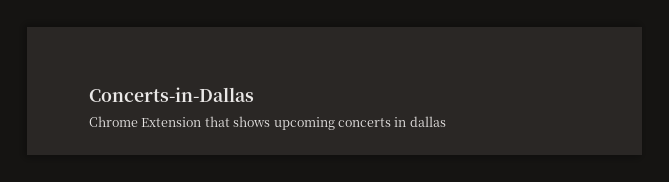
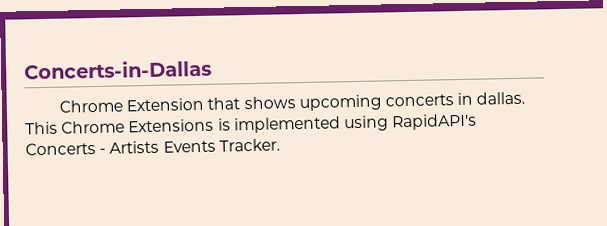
- Chrome Extension that shows upcoming concerts in dallas
+ Chrome Extension that shows upcoming concerts in dallas. This Chrome Extensions is implemented using RapidAPI's Concerts - Artists Events Tracker.

